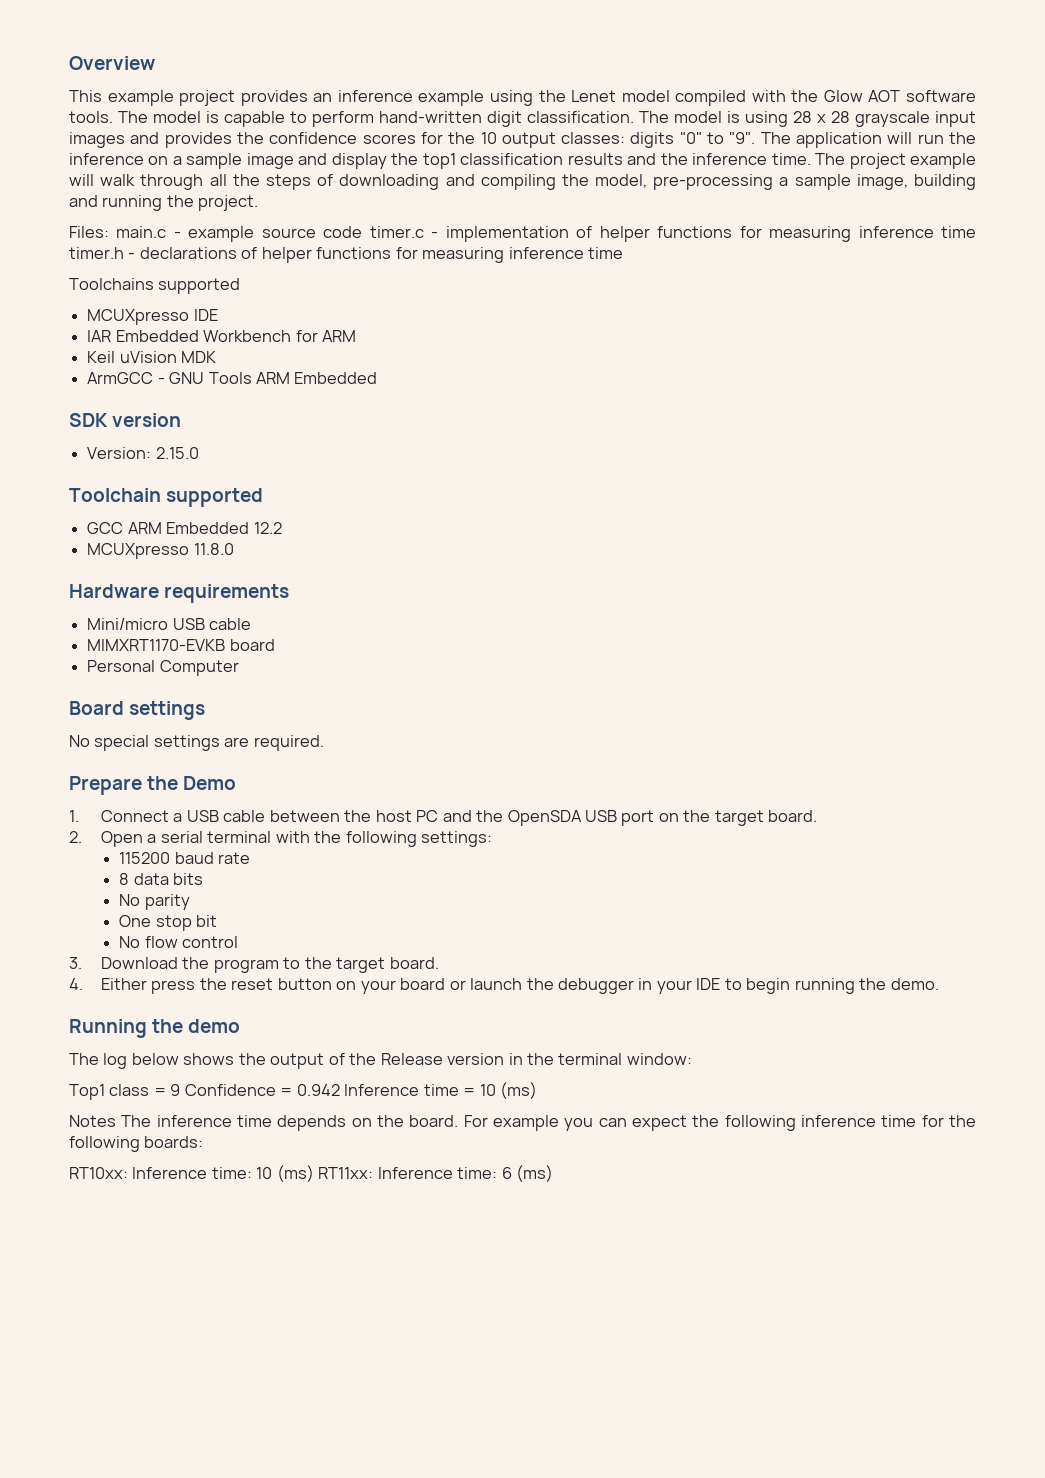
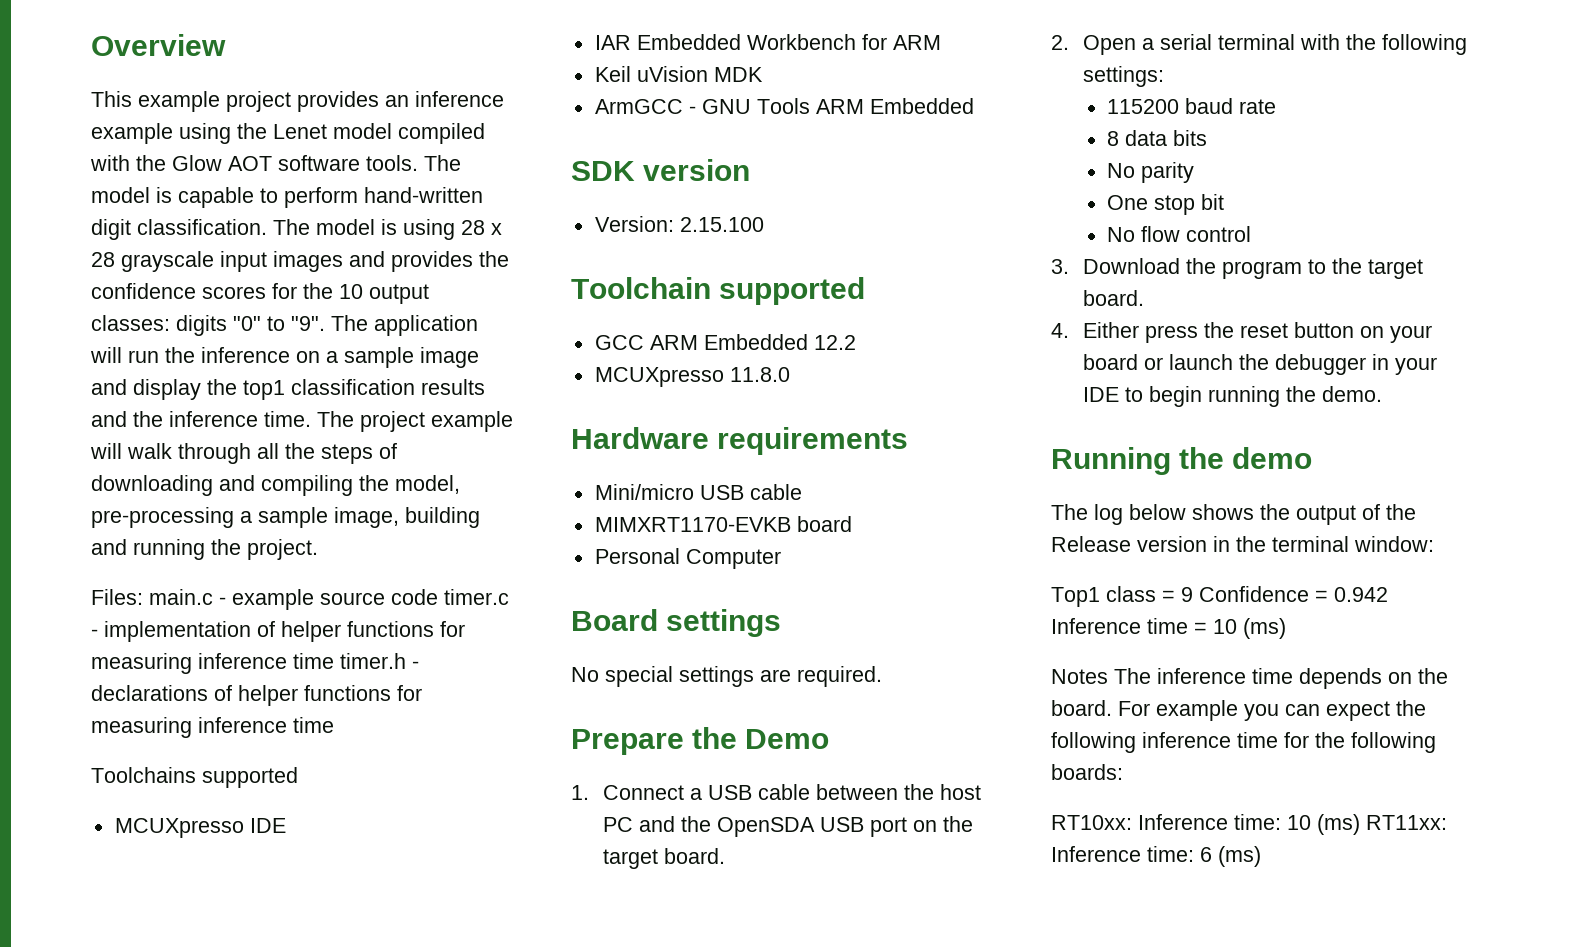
- Version: 2.15.0
+ Version: 2.15.100

